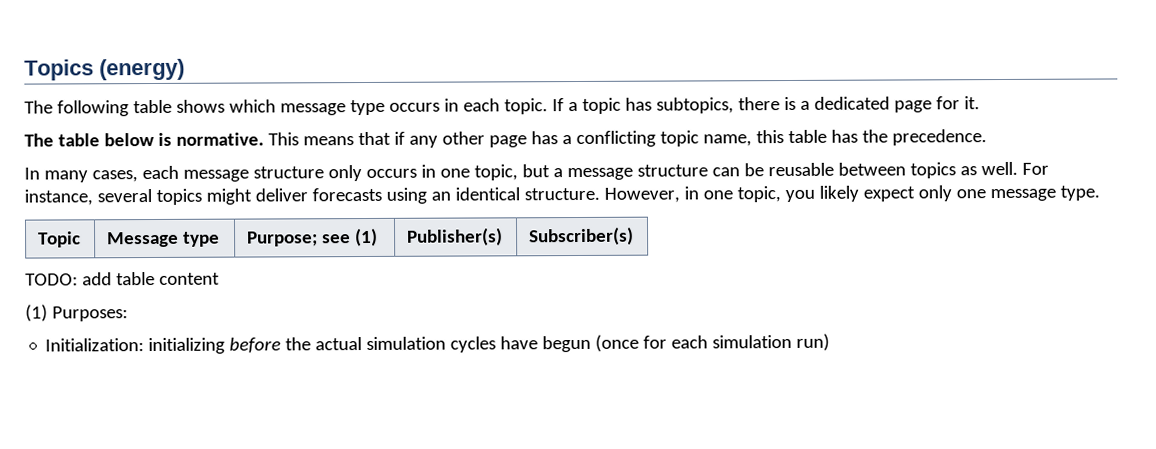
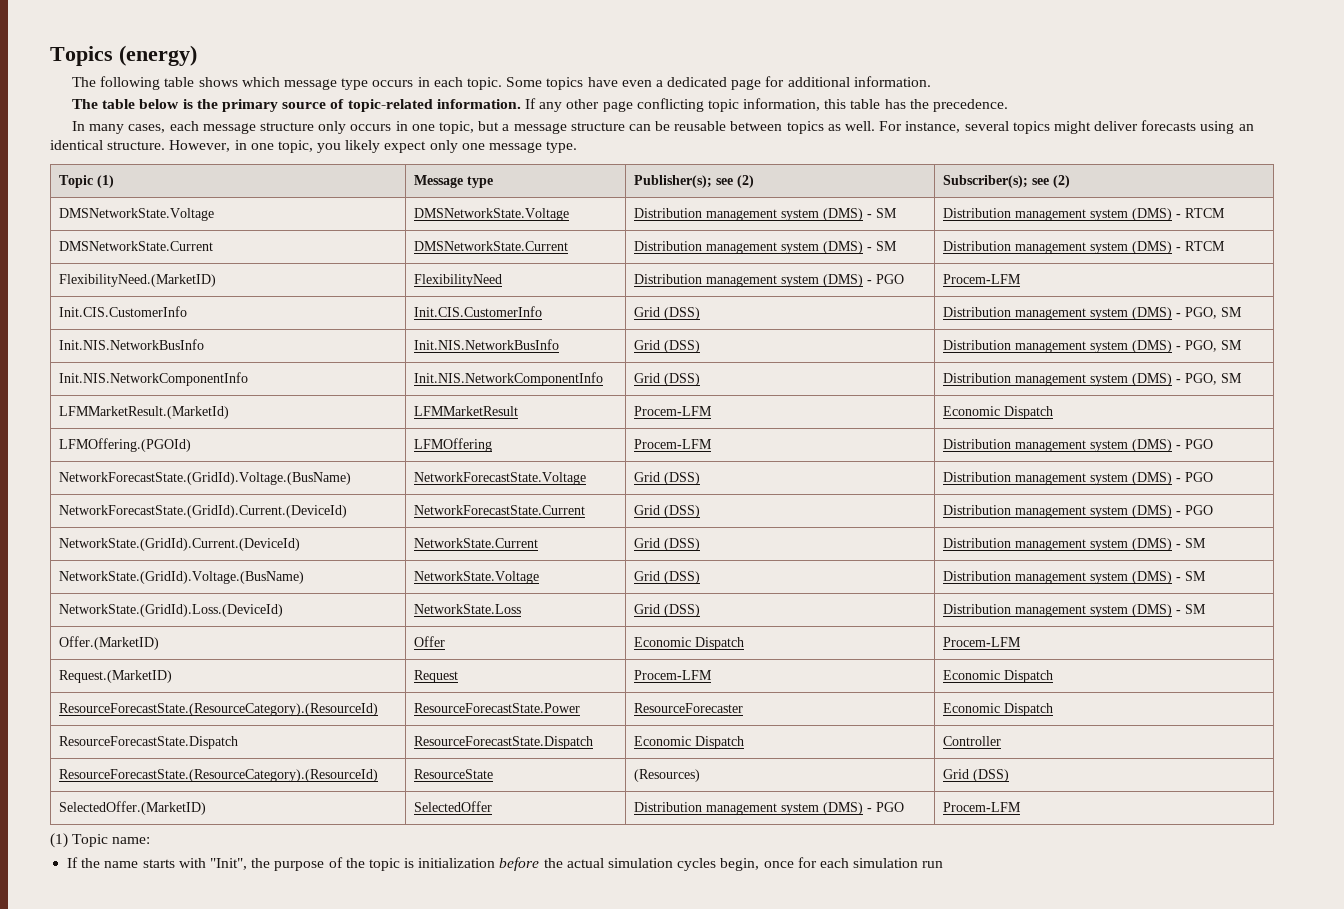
- If a topic has subtopics, there is a dedicated page for it.
+ Some topics have even a dedicated page for additional information.
- The table below is normative. This means that if any other page has a conflicting topic name, this table has the precedence.
+ The table below is the primary source of topic-related information. If any other page conflicting topic information, this table has the precedence.
- Topic | Message type | Purpose; see (1) | Publisher(s) | Subscriber(s)
- TODO: add table content
- (1) Purposes:
- Initialization: initializing before the actual simulation cycles have begun (once for each simulation run)
+ Topic (1) | Message type | Publisher(s); see (2) | Subscriber(s); see (2)
+ DMSNetworkState.Voltage | DMSNetworkState.Voltage | Distribution management system (DMS) - SM | Distribution management system (DMS) - RTCM
+ DMSNetworkState.Current | DMSNetworkState.Current | Distribution management system (DMS) - SM | Distribution management system (DMS) - RTCM
+ FlexibilityNeed.(MarketID) | FlexibilityNeed | Distribution management system (DMS) - PGO | Procem-LFM
+ Init.CIS.CustomerInfo | Init.CIS.CustomerInfo | Grid (DSS) | Distribution management system (DMS) - PGO, SM
+ Init.NIS.NetworkBusInfo | Init.NIS.NetworkBusInfo | Grid (DSS) | Distribution management system (DMS) - PGO, SM
+ Init.NIS.NetworkComponentInfo | Init.NIS.NetworkComponentInfo | Grid (DSS) | Distribution management system (DMS) - PGO, SM
+ LFMMarketResult.(MarketId) | LFMMarketResult | Procem-LFM | Economic Dispatch
+ LFMOffering.(PGOId) | LFMOffering | Procem-LFM | Distribution management system (DMS) - PGO
+ NetworkForecastState.(GridId).Voltage.(BusName) | NetworkForecastState.Voltage | Grid (DSS) | Distribution management system (DMS) - PGO
+ NetworkForecastState.(GridId).Current.(DeviceId) | NetworkForecastState.Current | Grid (DSS) | Distribution management system (DMS) - PGO
+ NetworkState.(GridId).Current.(DeviceId) | NetworkState.Current | Grid (DSS) | Distribution management system (DMS) - SM
+ NetworkState.(GridId).Voltage.(BusName) | NetworkState.Voltage | Grid (DSS) | Distribution management system (DMS) - SM
+ NetworkState.(GridId).Loss.(DeviceId) | NetworkState.Loss | Grid (DSS) | Distribution management system (DMS) - SM
+ Offer.(MarketID) | Offer | Economic Dispatch | Procem-LFM
+ Request.(MarketID) | Request | Procem-LFM | Economic Dispatch
+ ResourceForecastState.(ResourceCategory).(ResourceId) | ResourceForecastState.Power | ResourceForecaster | Economic Dispatch
+ ResourceForecastState.Dispatch | ResourceForecastState.Dispatch | Economic Dispatch | Controller
+ ResourceForecastState.(ResourceCategory).(ResourceId) | ResourceState | (Resources) | Grid (DSS)
+ SelectedOffer.(MarketID) | SelectedOffer | Distribution management system (DMS) - PGO | Procem-LFM
+ (1) Topic name:
+ If the name starts with "Init", the purpose of the topic is initialization before the actual simulation cycles begin, once for each simulation run

